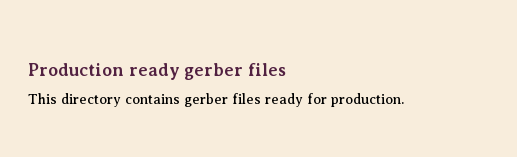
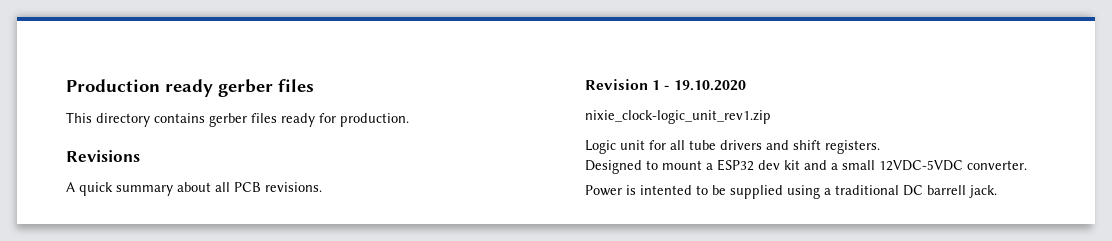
+ Revisions
+ A quick summary about all PCB revisions.
+ Revision 1 - 19.10.2020
+ nixie_clock-logic_unit_rev1.zip
+ Logic unit for all tube drivers and shift registers.
+ Designed to mount a ESP32 dev kit and a small 12VDC-5VDC converter.
+ Power is intented to be supplied using a traditional DC barrell jack.

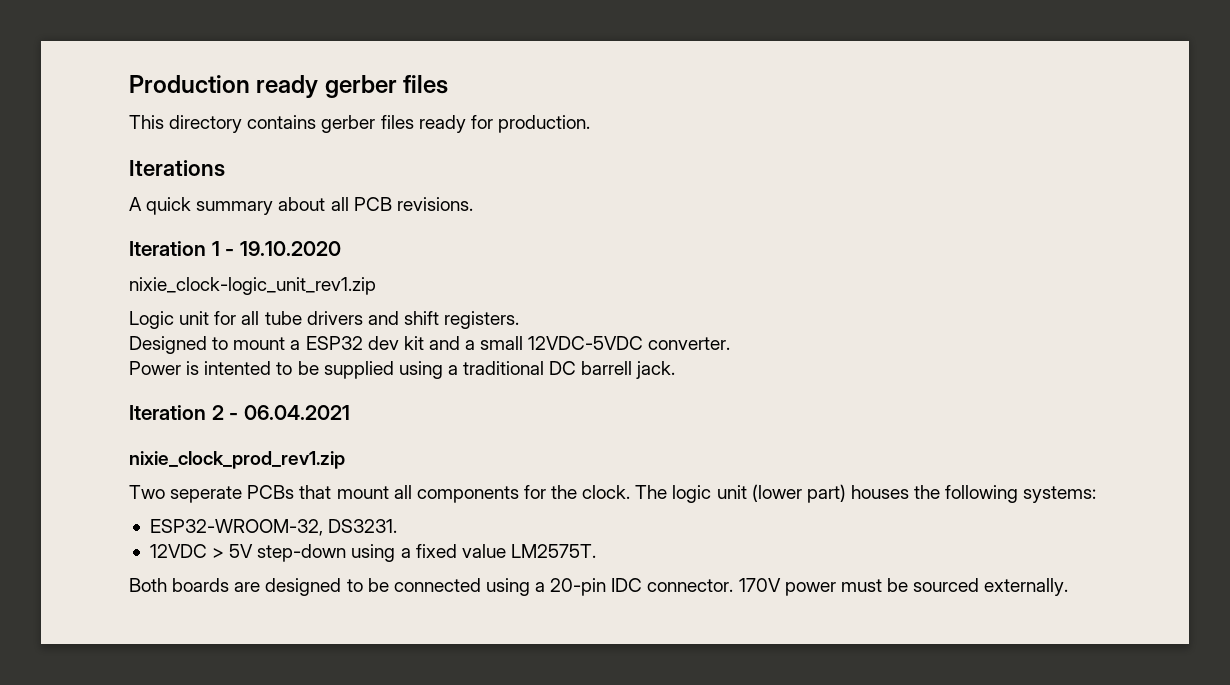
- Revisions
+ Iterations
- Revision 1 - 19.10.2020
+ Iteration 1 - 19.10.2020
+ Iteration 2 - 06.04.2021
+ nixie_clock_prod_rev1.zip
+ Two seperate PCBs that mount all components for the clock. The logic unit (lower part) houses the following systems:
+ ESP32-WROOM-32, DS3231.
+ 12VDC > 5V step-down using a fixed value LM2575T.
+ Both boards are designed to be connected using a 20-pin IDC connector. 170V power must be sourced externally.

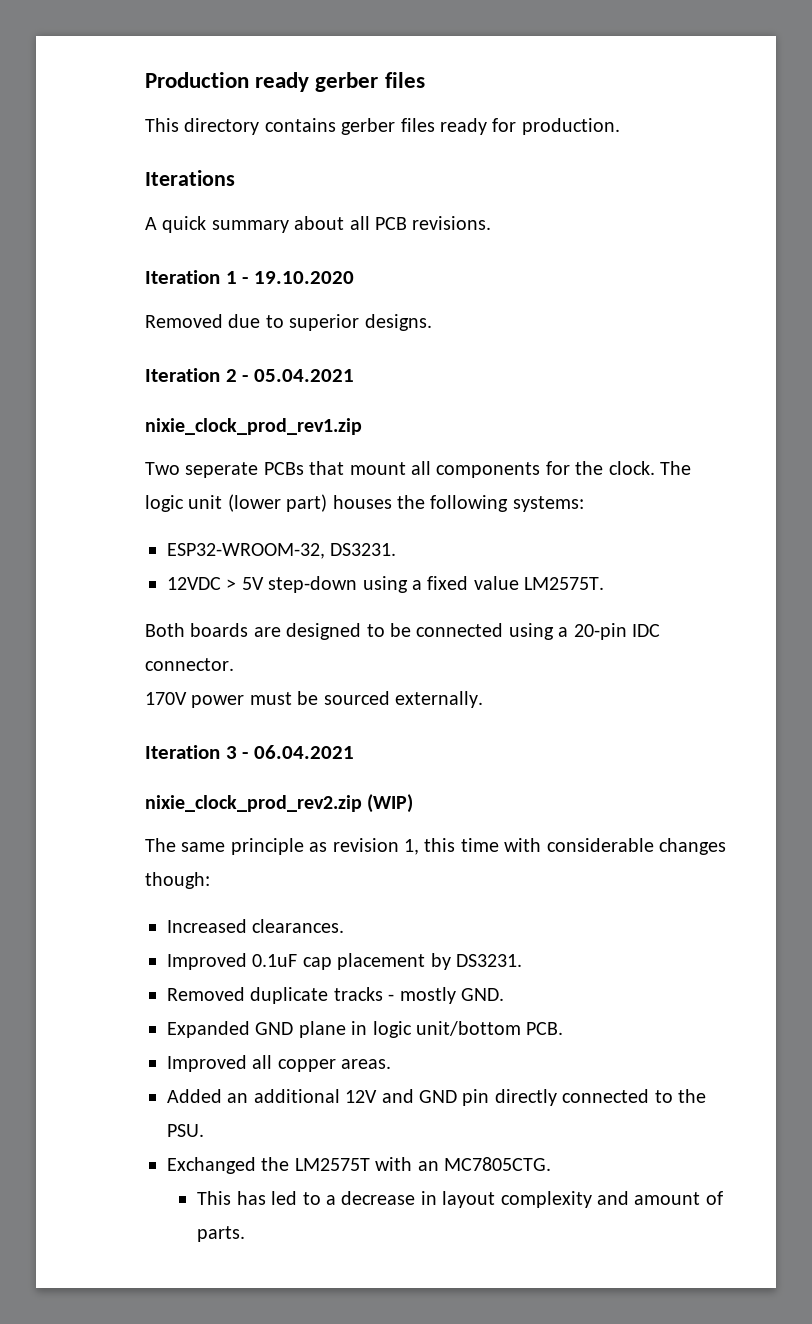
- nixie_clock-logic_unit_rev1.zip
- Logic unit for all tube drivers and shift registers.
- Designed to mount a ESP32 dev kit and a small 12VDC-5VDC converter.
- Power is intented to be supplied using a traditional DC barrell jack.
+ Removed due to superior designs.
- Iteration 2 - 06.04.2021
+ Iteration 2 - 05.04.2021
- Both boards are designed to be connected using a 20-pin IDC connector. 170V power must be sourced externally.
+ Both boards are designed to be connected using a 20-pin IDC connector.
+ 170V power must be sourced externally.
+ Iteration 3 - 06.04.2021
+ nixie_clock_prod_rev2.zip (WIP)
+ The same principle as revision 1, this time with considerable changes though:
+ Increased clearances.
+ Improved 0.1uF cap placement by DS3231.
+ Removed duplicate tracks - mostly GND.
+ Expanded GND plane in logic unit/bottom PCB.
+ Improved all copper areas.
+ Added an additional 12V and GND pin directly connected to the PSU.
+ Exchanged the LM2575T with an MC7805CTG.
+ This has led to a decrease in layout complexity and amount of parts.

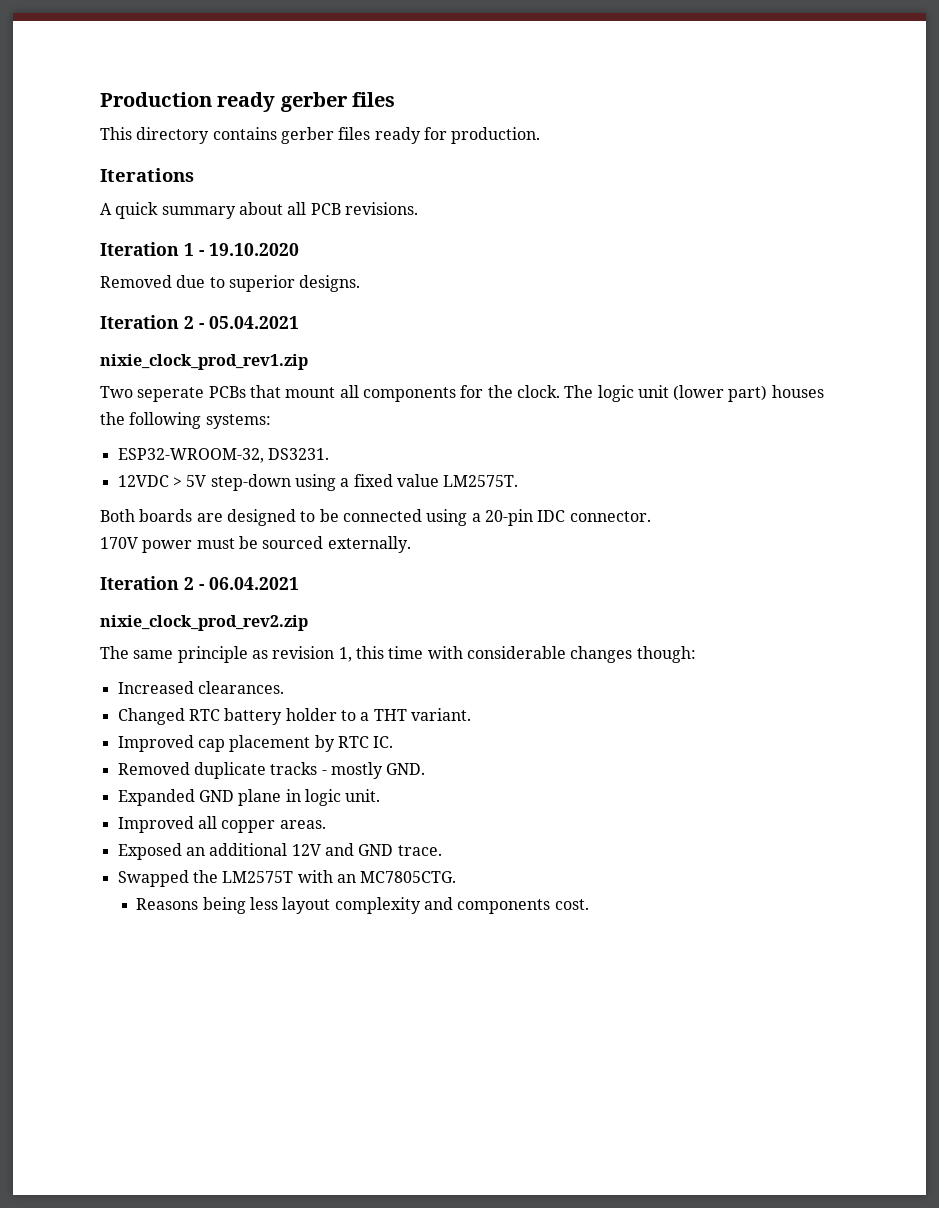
- Iteration 3 - 06.04.2021
+ Iteration 2 - 06.04.2021
- nixie_clock_prod_rev2.zip (WIP)
+ nixie_clock_prod_rev2.zip
- Improved 0.1uF cap placement by DS3231.
+ Changed RTC battery holder to a THT variant.
+ Improved cap placement by RTC IC.
- Expanded GND plane in logic unit/bottom PCB.
+ Expanded GND plane in logic unit.
- Added an additional 12V and GND pin directly connected to the PSU.
- Exchanged the LM2575T with an MC7805CTG.
+ Exposed an additional 12V and GND trace.
+ Swapped the LM2575T with an MC7805CTG.
- This has led to a decrease in layout complexity and amount of parts.
+ Reasons being less layout complexity and components cost.

